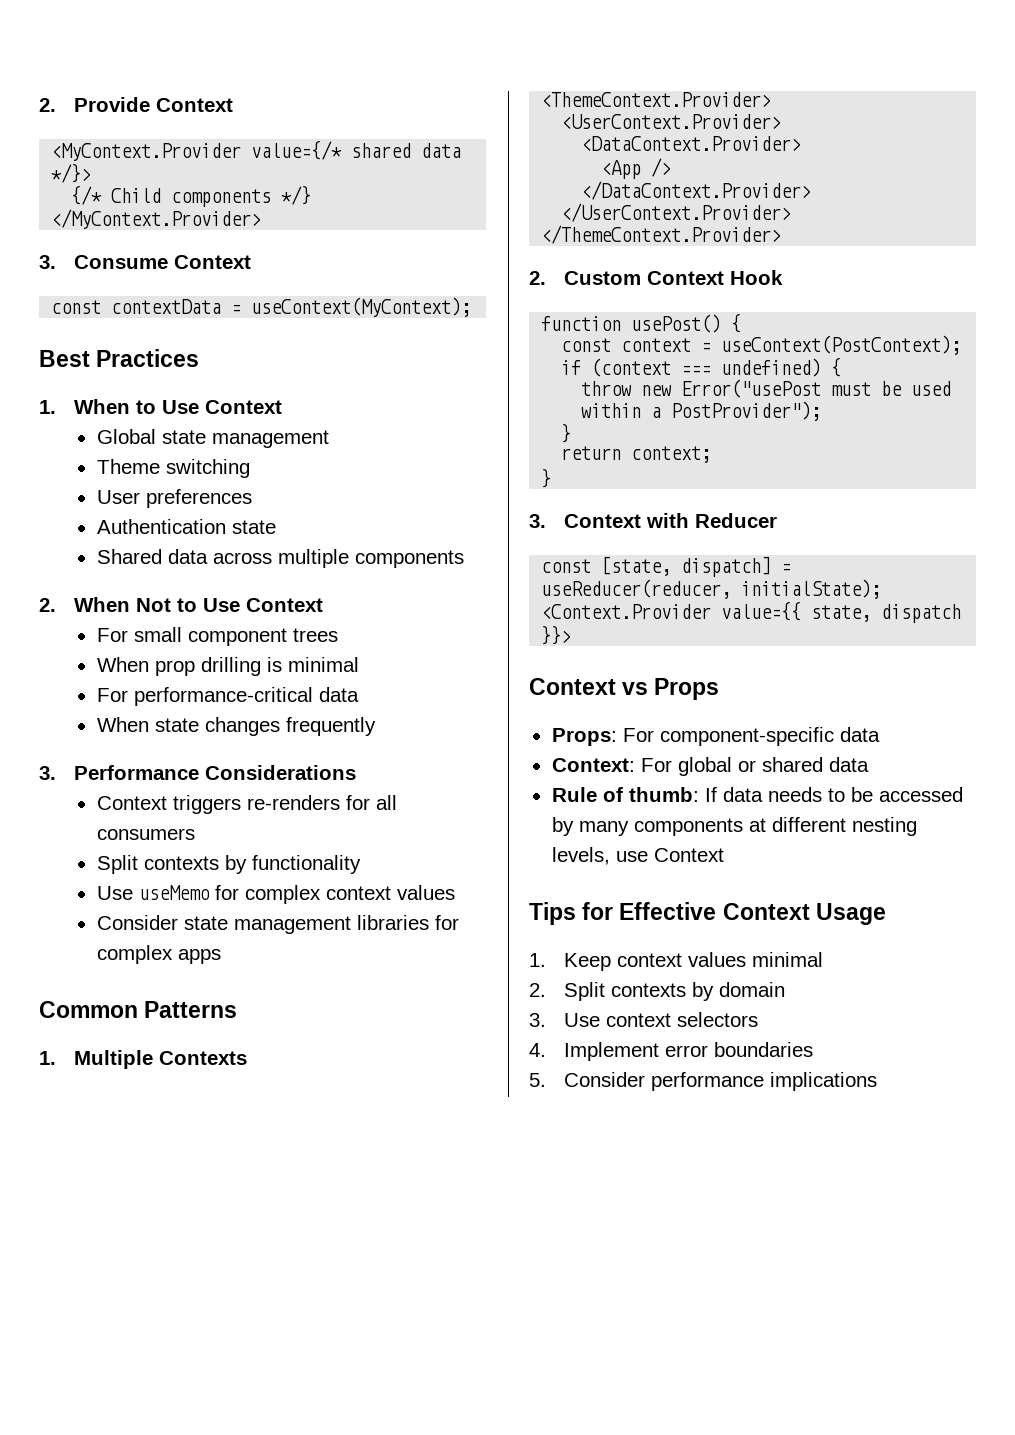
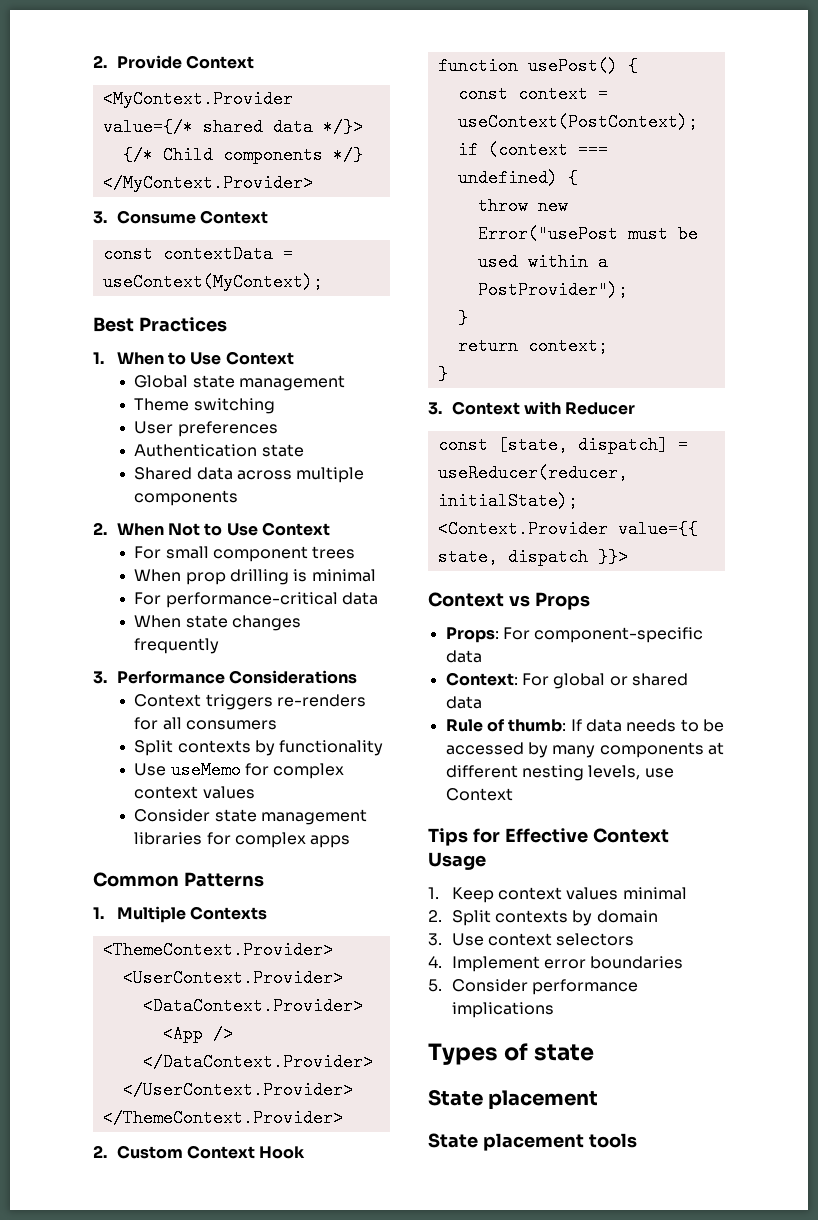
+ Types of state
+ State placement
+ State placement tools

